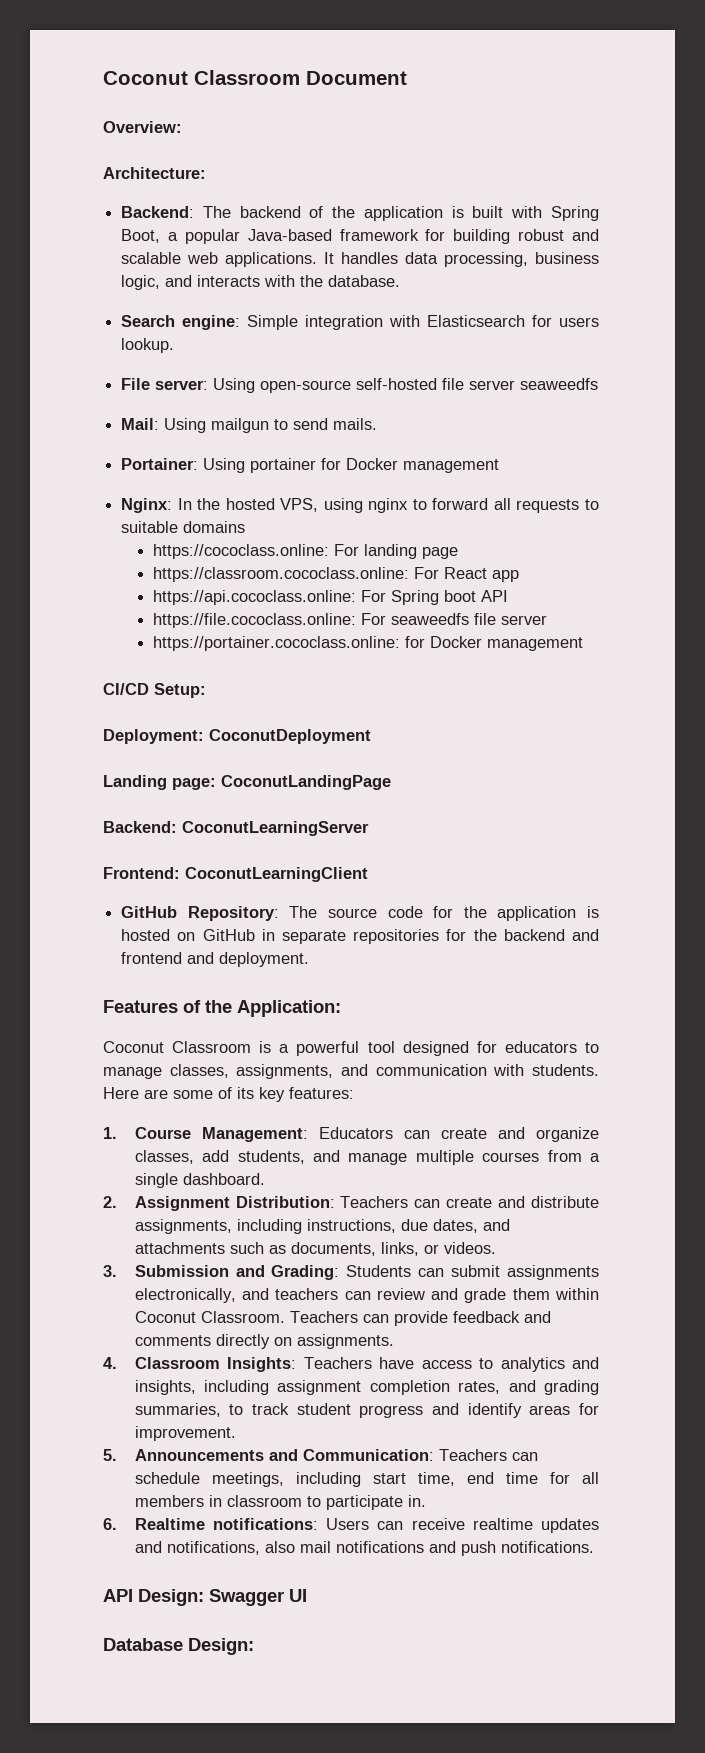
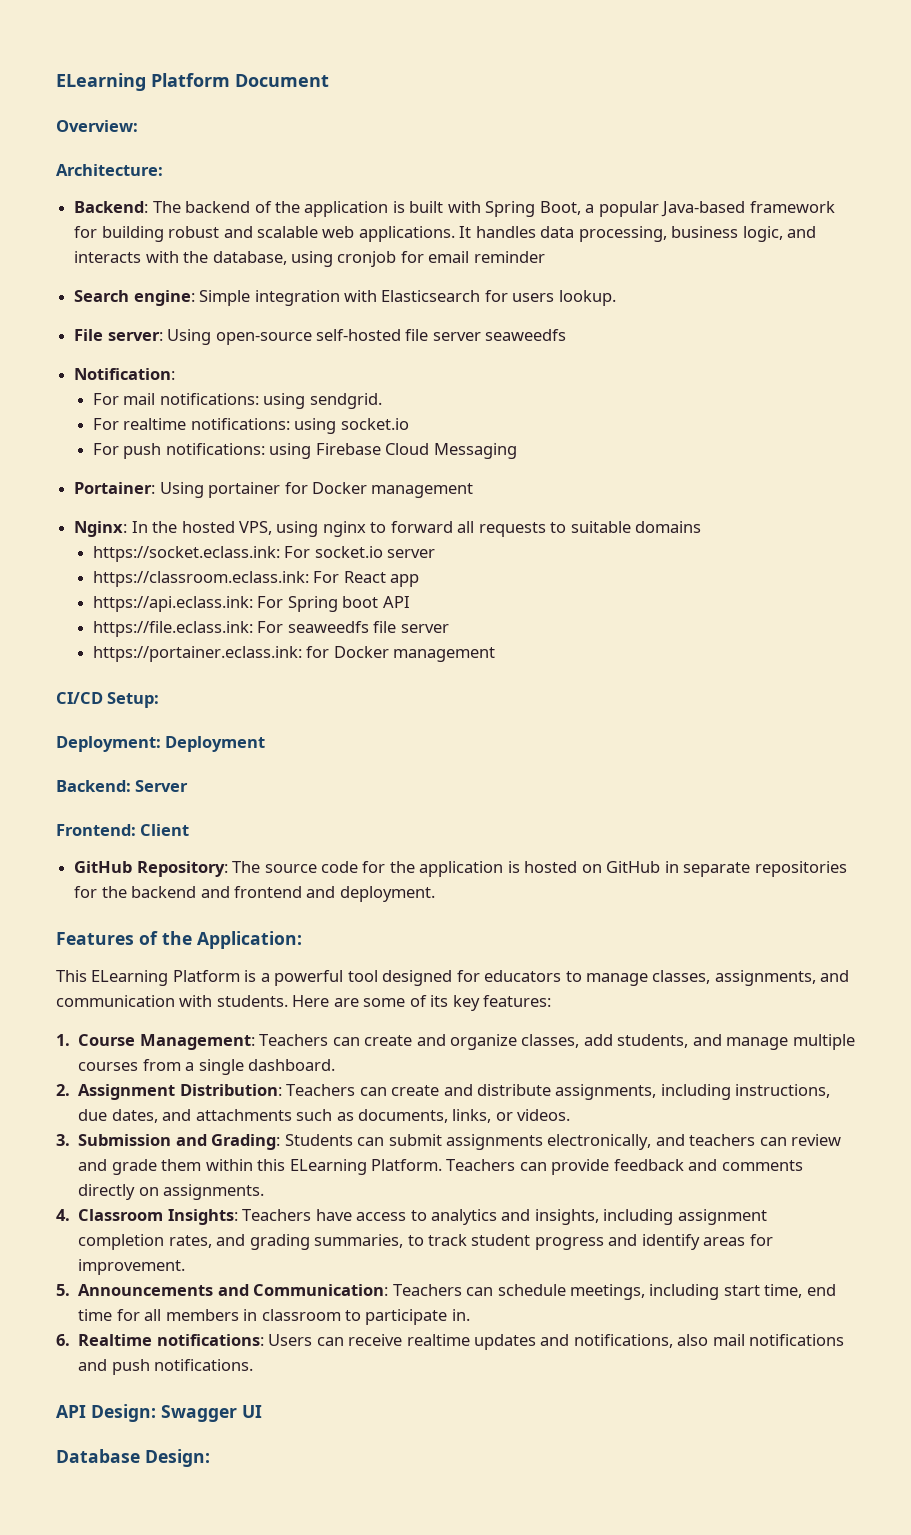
- Coconut Classroom Document
+ ELearning Platform Document
- It handles data processing, business logic, and interacts with the database.
+ It handles data processing, business logic, and interacts with the database, using cronjob for email reminder
- Mail: Using mailgun to send mails.
+ Notification:
+ For mail notifications: using sendgrid.
+ For realtime notifications: using socket.io
+ For push notifications: using Firebase Cloud Messaging
- https://cococlass.online: For landing page
- https://classroom.cococlass.online: For React app
+ https://socket.eclass.ink: For socket.io server
+ https://classroom.eclass.ink: For React app
- https://api.cococlass.online: For Spring boot API
+ https://api.eclass.ink: For Spring boot API
- https://file.cococlass.online: For seaweedfs file server
+ https://file.eclass.ink: For seaweedfs file server
- https://portainer.cococlass.online: for Docker management
+ https://portainer.eclass.ink: for Docker management
- Deployment: CoconutDeployment
- Landing page: CoconutLandingPage
- Backend: CoconutLearningServer
+ Deployment: Deployment
+ Backend: Server
- Frontend: CoconutLearningClient
+ Frontend: Client
- Coconut Classroom is a powerful tool designed for educators to manage classes, assignments, and communication with students.
+ This ELearning Platform is a powerful tool designed for educators to manage classes, assignments, and communication with students.
- 1. Course Management: Educators can create and organize classes, add students, and manage multiple courses from a single dashboard.
+ 1. Course Management: Teachers can create and organize classes, add students, and manage multiple courses from a single dashboard.
- 3. Submission and Grading: Students can submit assignments electronically, and teachers can review and grade them within Coconut Classroom.
+ 3. Submission and Grading: Students can submit assignments electronically, and teachers can review and grade them within this ELearning Platform.

